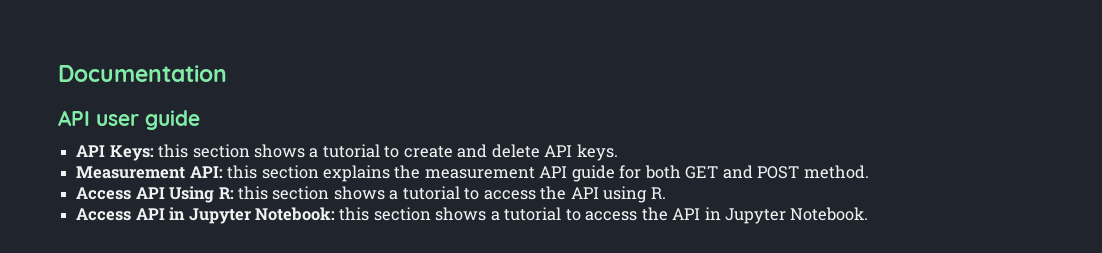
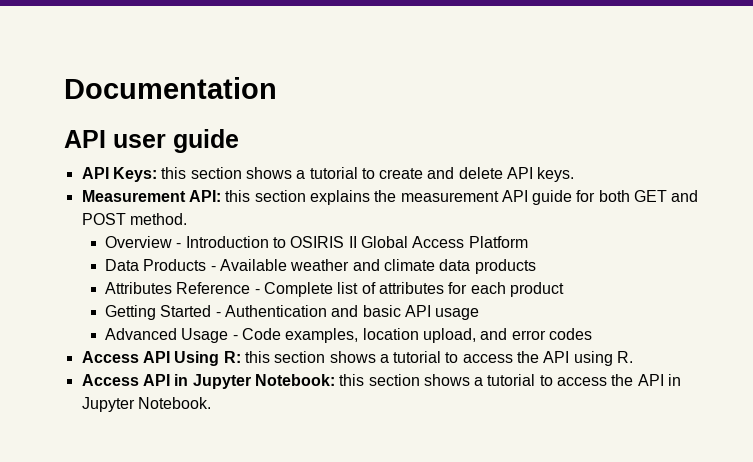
+ Overview - Introduction to OSIRIS II Global Access Platform
+ Data Products - Available weather and climate data products
+ Attributes Reference - Complete list of attributes for each product
+ Getting Started - Authentication and basic API usage
+ Advanced Usage - Code examples, location upload, and error codes

